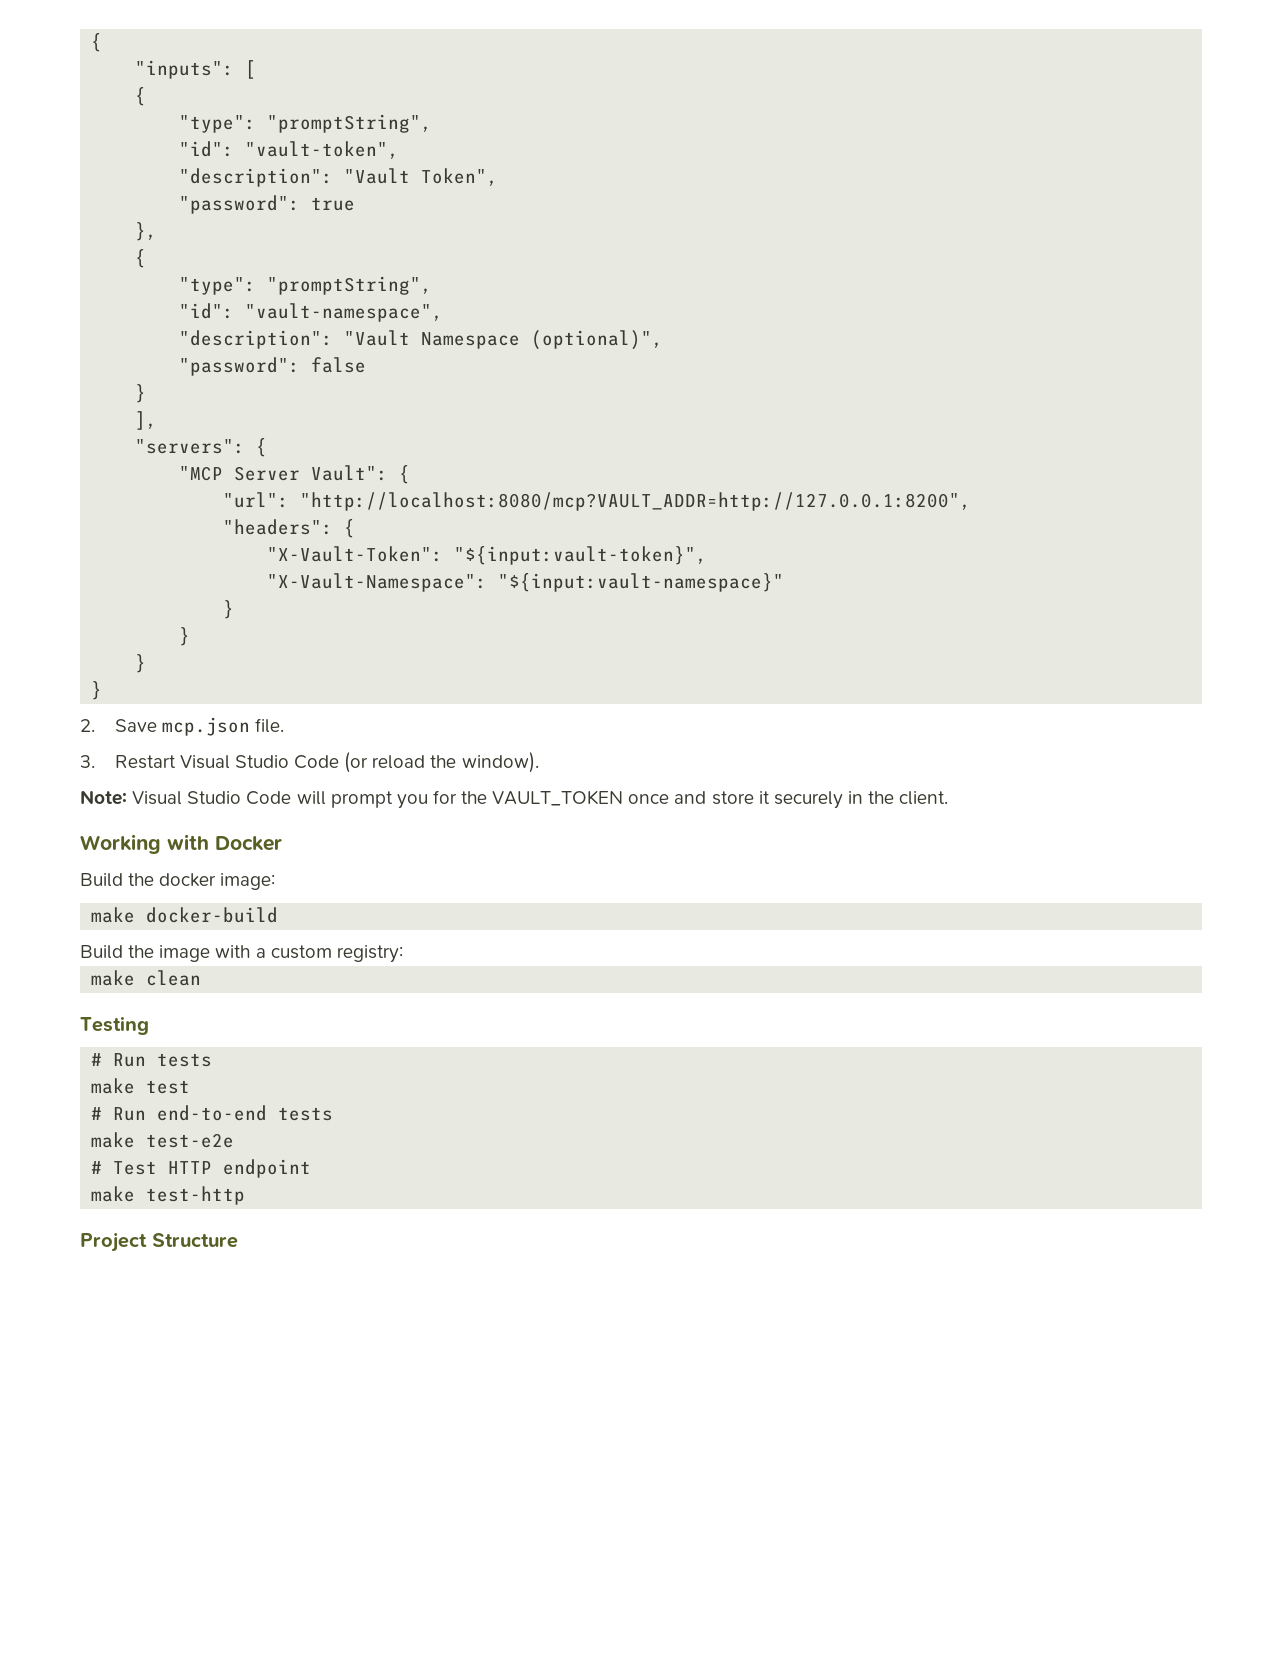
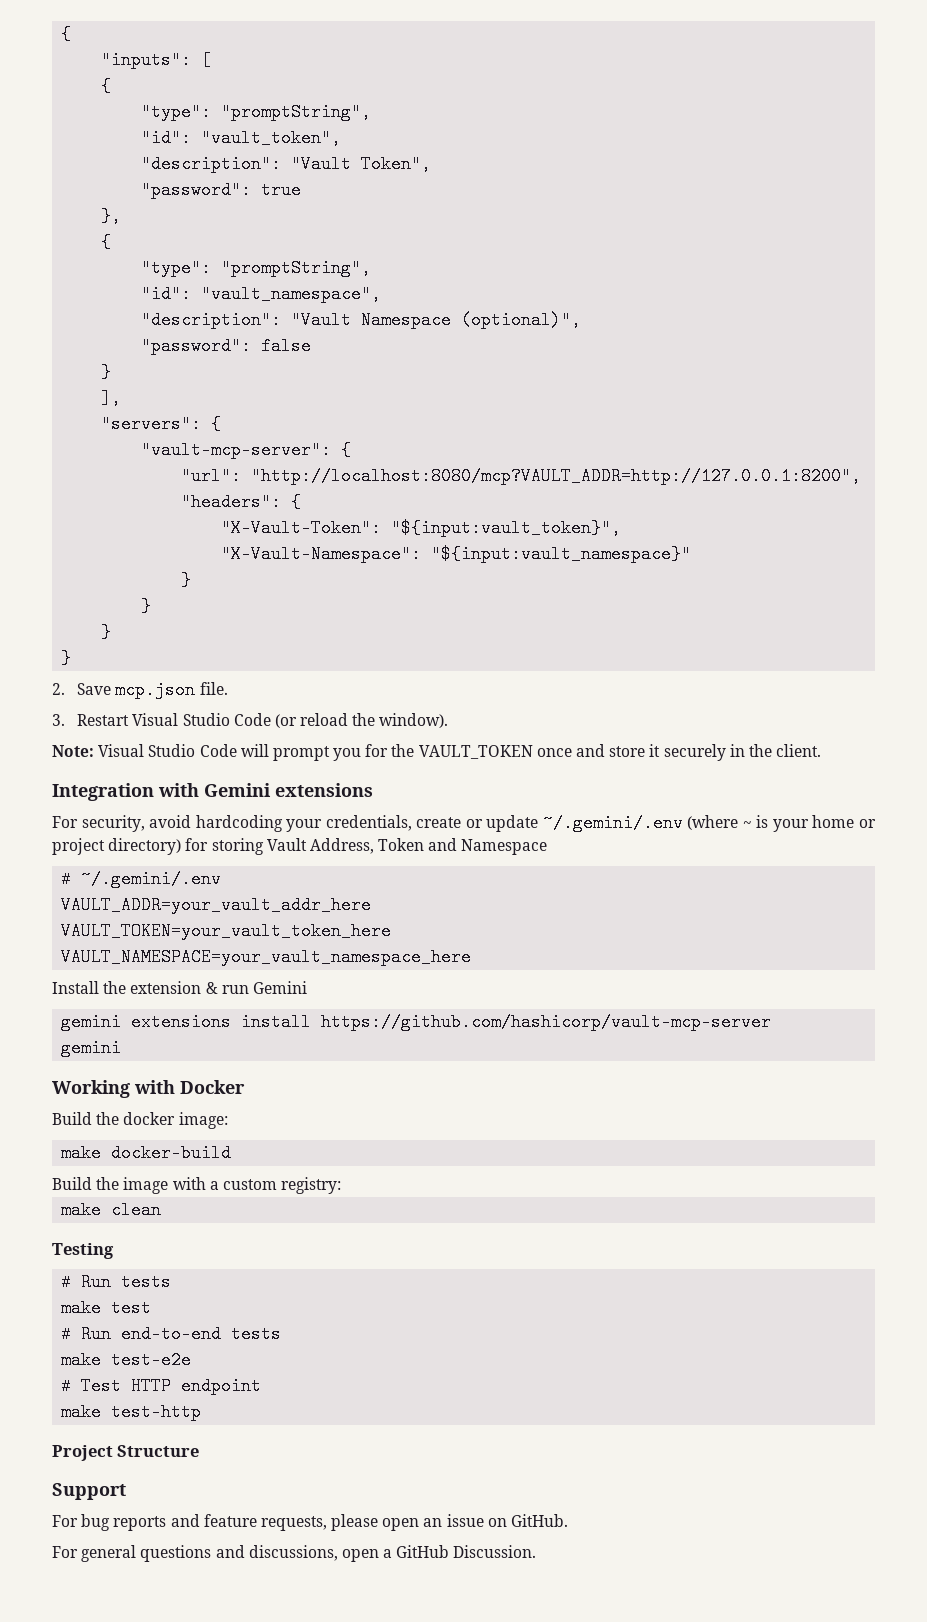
- "id": "vault-token",
+ "id": "vault_token",
- "id": "vault-namespace",
+ "id": "vault_namespace",
- "MCP Server Vault": {
+ "vault-mcp-server": {
- "X-Vault-Token": "${input:vault-token}",
+ "X-Vault-Token": "${input:vault_token}",
- "X-Vault-Namespace": "${input:vault-namespace}"
+ "X-Vault-Namespace": "${input:vault_namespace}"
+ Integration with Gemini extensions
+ For security, avoid hardcoding your credentials, create or update ~/.gemini/.env (where ~ is your home or project directory) for storing Vault Address, Token and Namespace
+ # ~/.gemini/.env
+ VAULT_ADDR=your_vault_addr_here
+ VAULT_TOKEN=your_vault_token_here
+ VAULT_NAMESPACE=your_vault_namespace_here
+ Install the extension & run Gemini
+ gemini extensions install https://github.com/hashicorp/vault-mcp-server
+ gemini
+ Support
+ For bug reports and feature requests, please open an issue on GitHub.
+ For general questions and discussions, open a GitHub Discussion.

